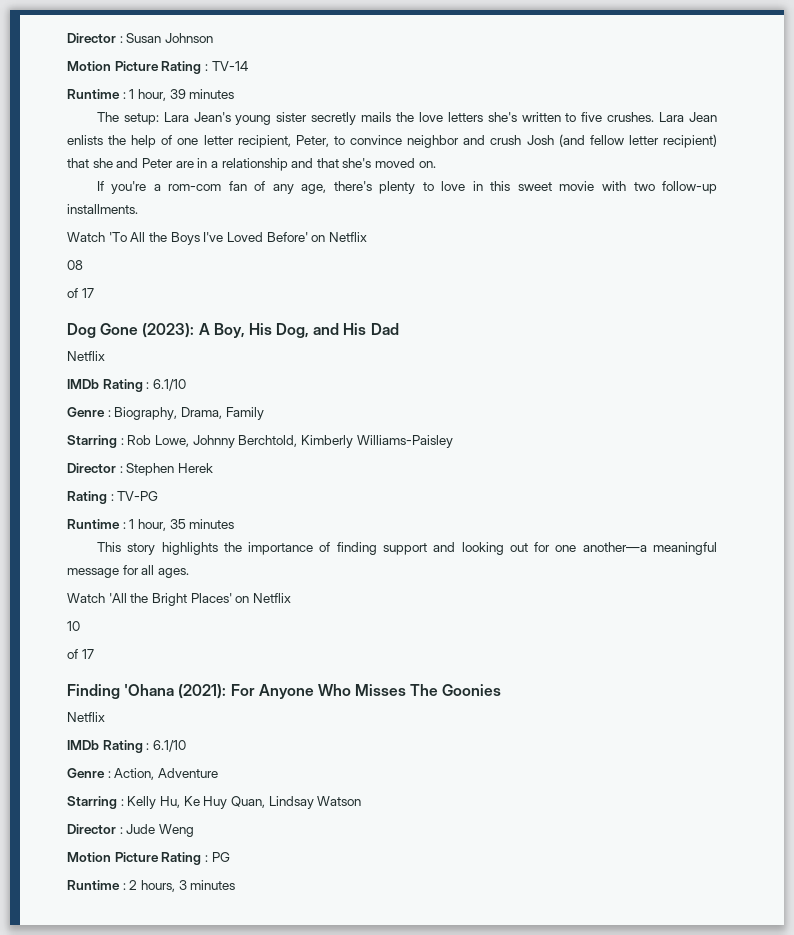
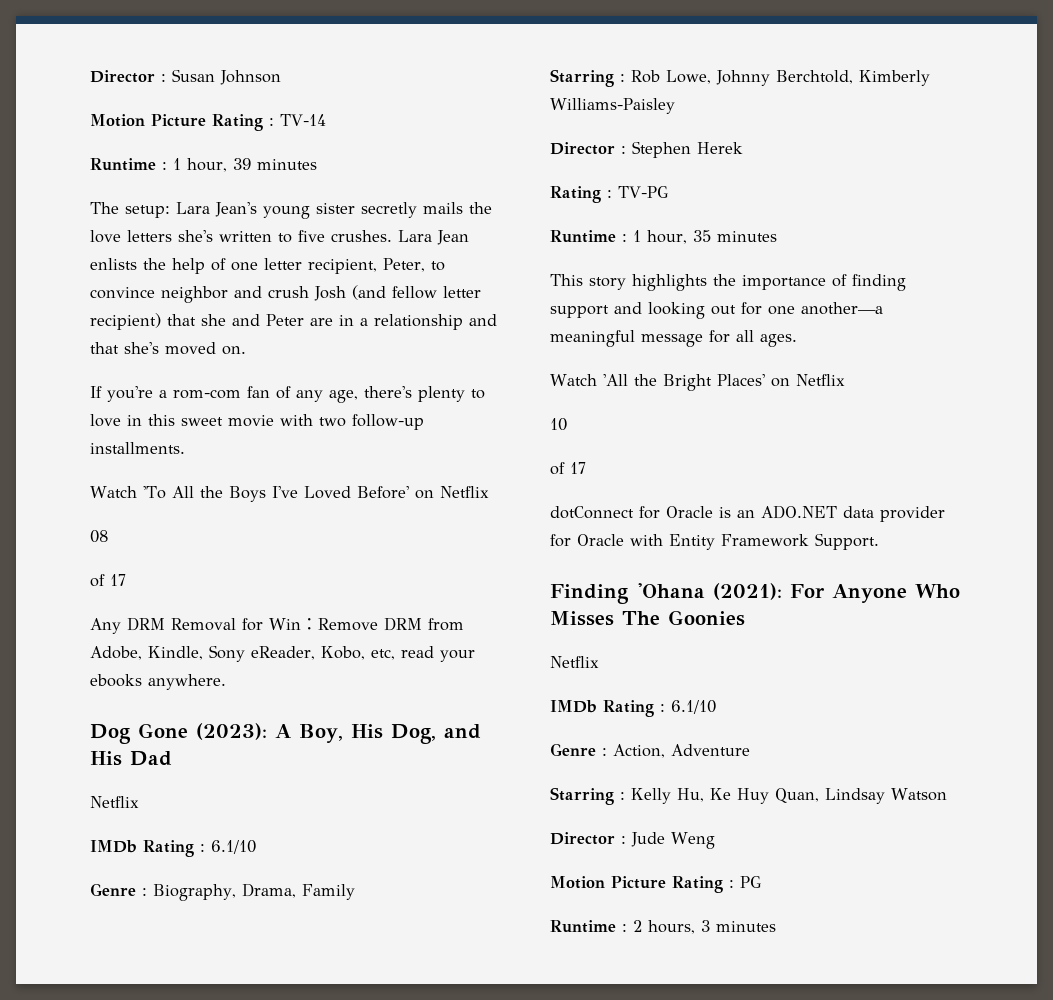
+ Any DRM Removal for Win：Remove DRM from Adobe, Kindle, Sony eReader, Kobo, etc, read your ebooks anywhere.
+ dotConnect for Oracle is an ADO.NET data provider for Oracle with Entity Framework Support.

